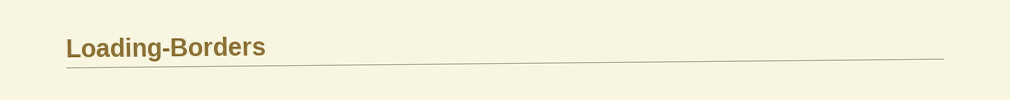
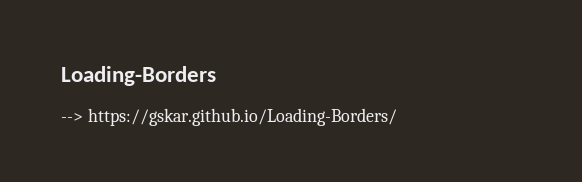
+ --> https://gskar.github.io/Loading-Borders/

